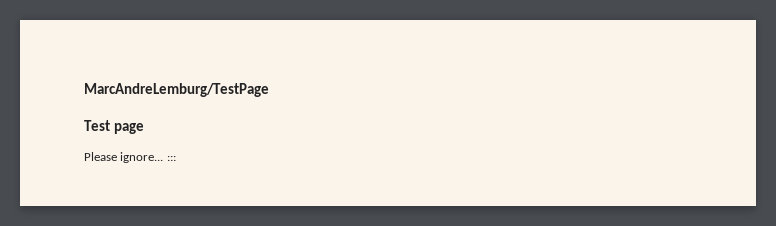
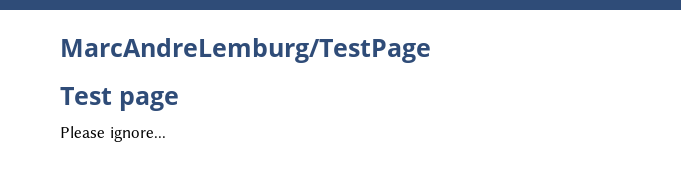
- Please ignore... :::
+ Please ignore...

